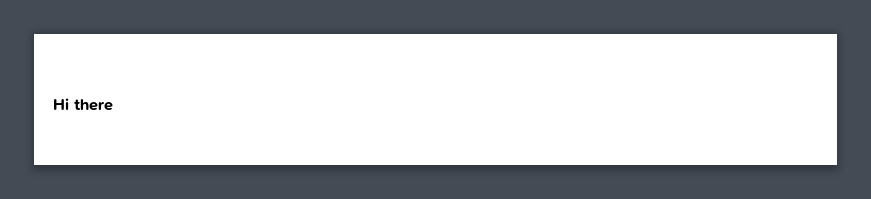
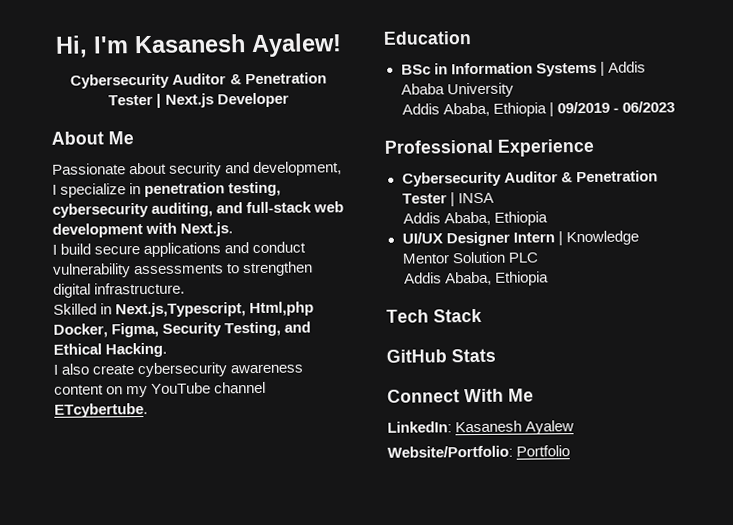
- Hi there
+ Hi, I'm Kasanesh Ayalew!
+ Cybersecurity Auditor & Penetration Tester | Next.js Developer
+ About Me
+ Passionate about security and development, I specialize in penetration testing, cybersecurity auditing, and full-stack web development with Next.js.
+ I build secure applications and conduct vulnerability assessments to strengthen digital infrastructure.
+ Skilled in Next.js,Typescript, Html,php Docker, Figma, Security Testing, and Ethical Hacking.
+ I also create cybersecurity awareness content on my YouTube channel ETcybertube.
+ Education
+ BSc in Information Systems | Addis Ababa University
+ Addis Ababa, Ethiopia | 09/2019 - 06/2023
+ Professional Experience
+ Cybersecurity Auditor & Penetration Tester | INSA
+ Addis Ababa, Ethiopia
+ UI/UX Designer Intern | Knowledge Mentor Solution PLC
+ Addis Ababa, Ethiopia
+ Tech Stack
+ GitHub Stats
+ Connect With Me
+ LinkedIn: Kasanesh Ayalew
+ Website/Portfolio: Portfolio

